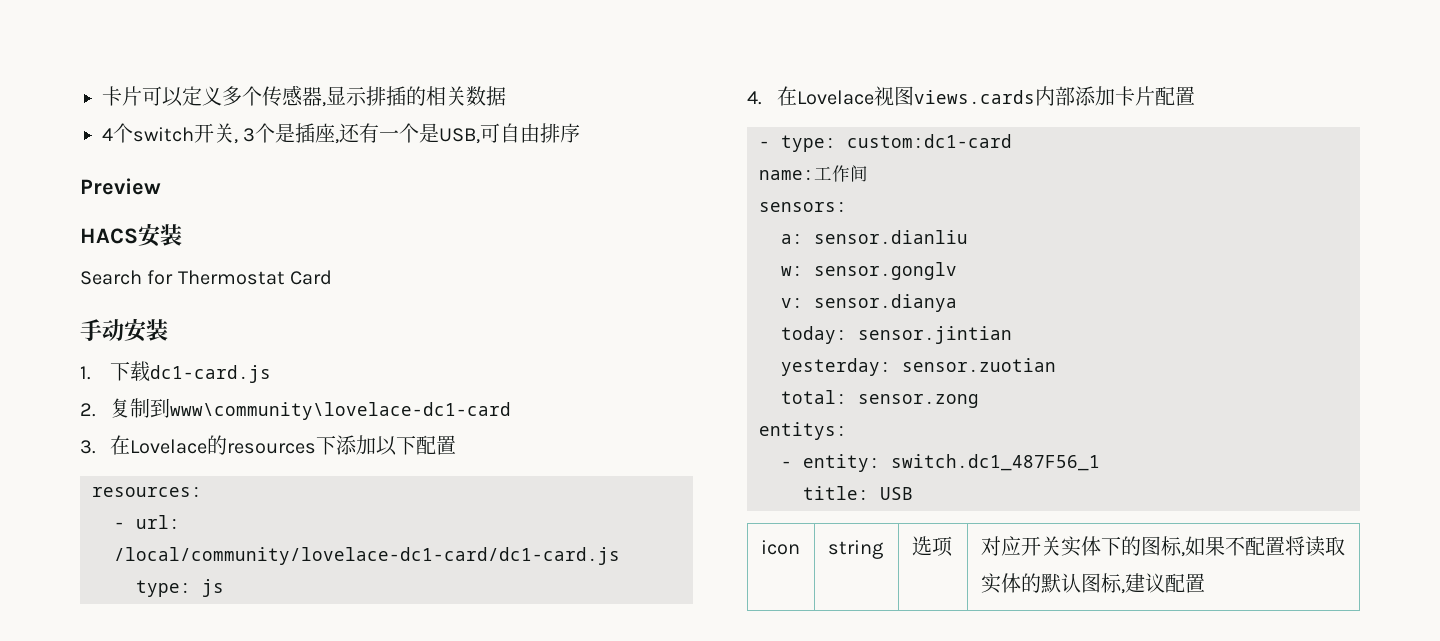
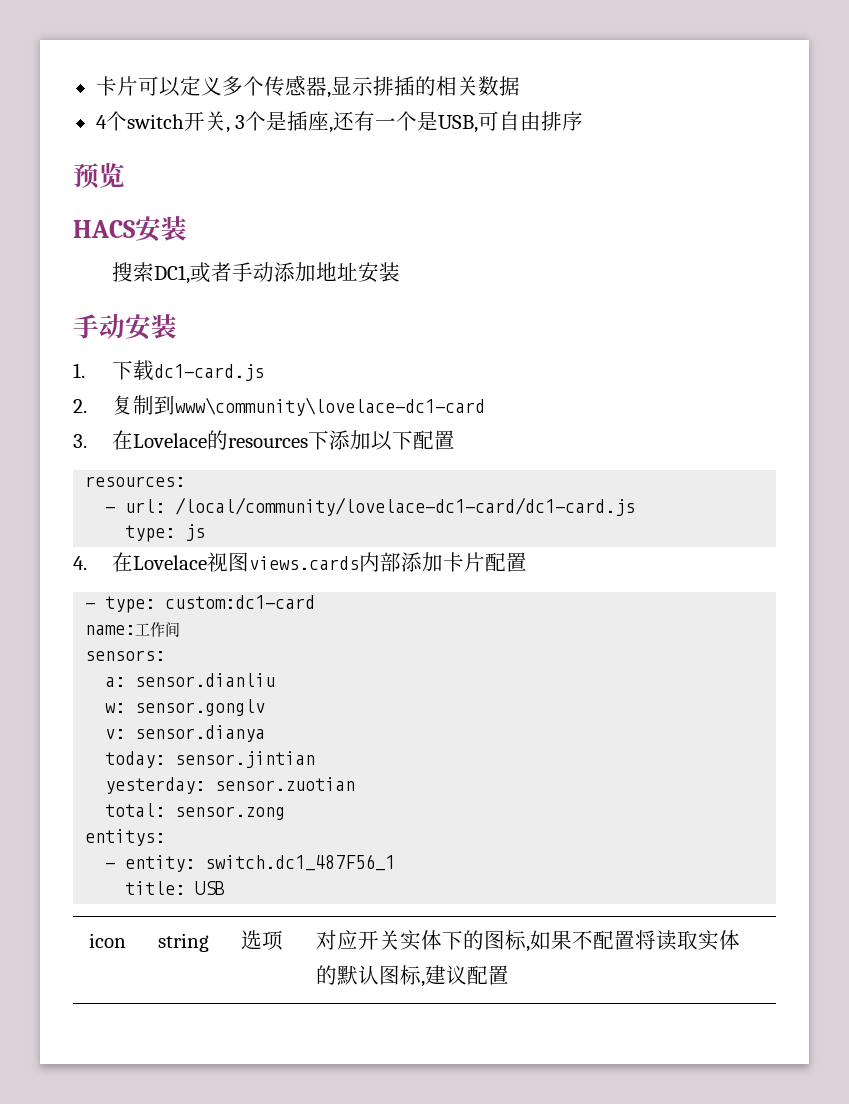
- Preview
+ 预览
- Search for Thermostat Card
+ 搜索DC1,或者手动添加地址安装

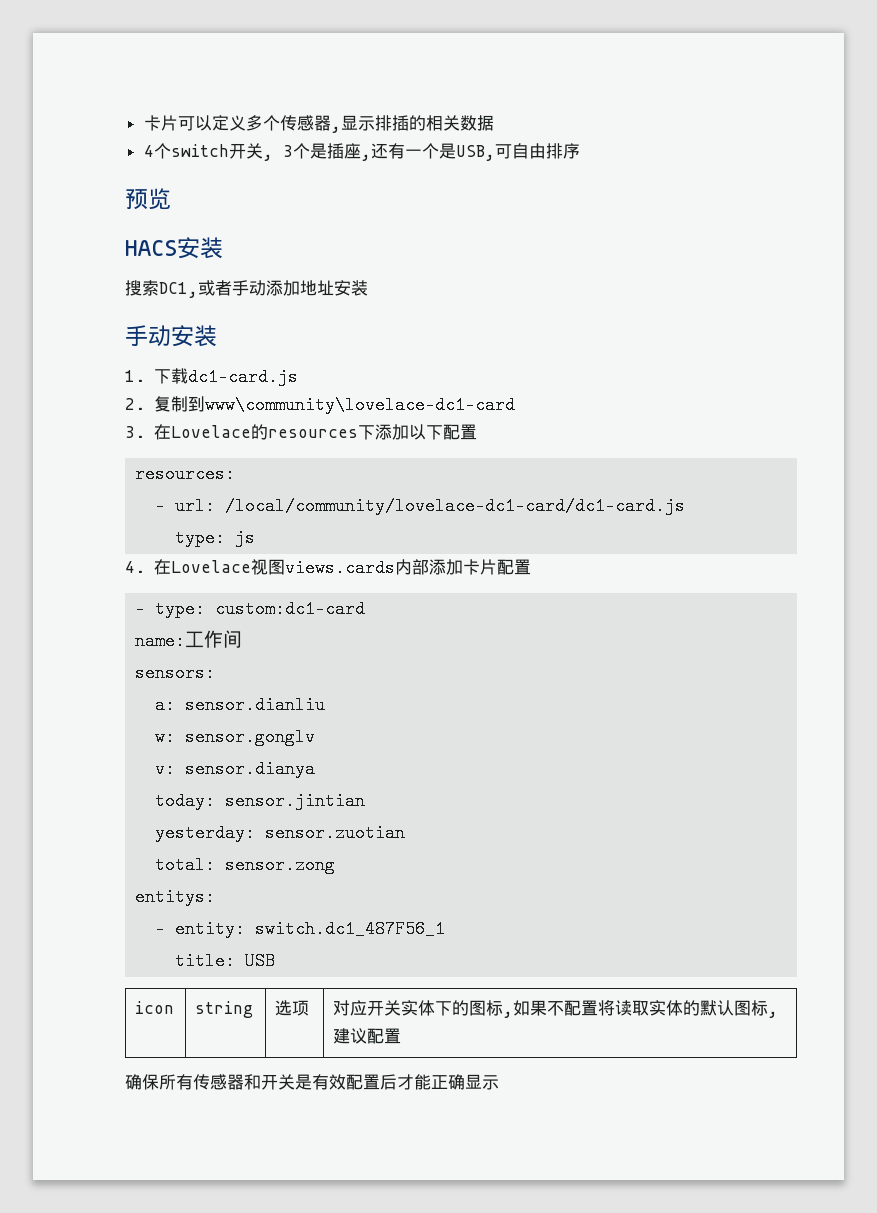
+ 确保所有传感器和开关是有效配置后才能正确显示

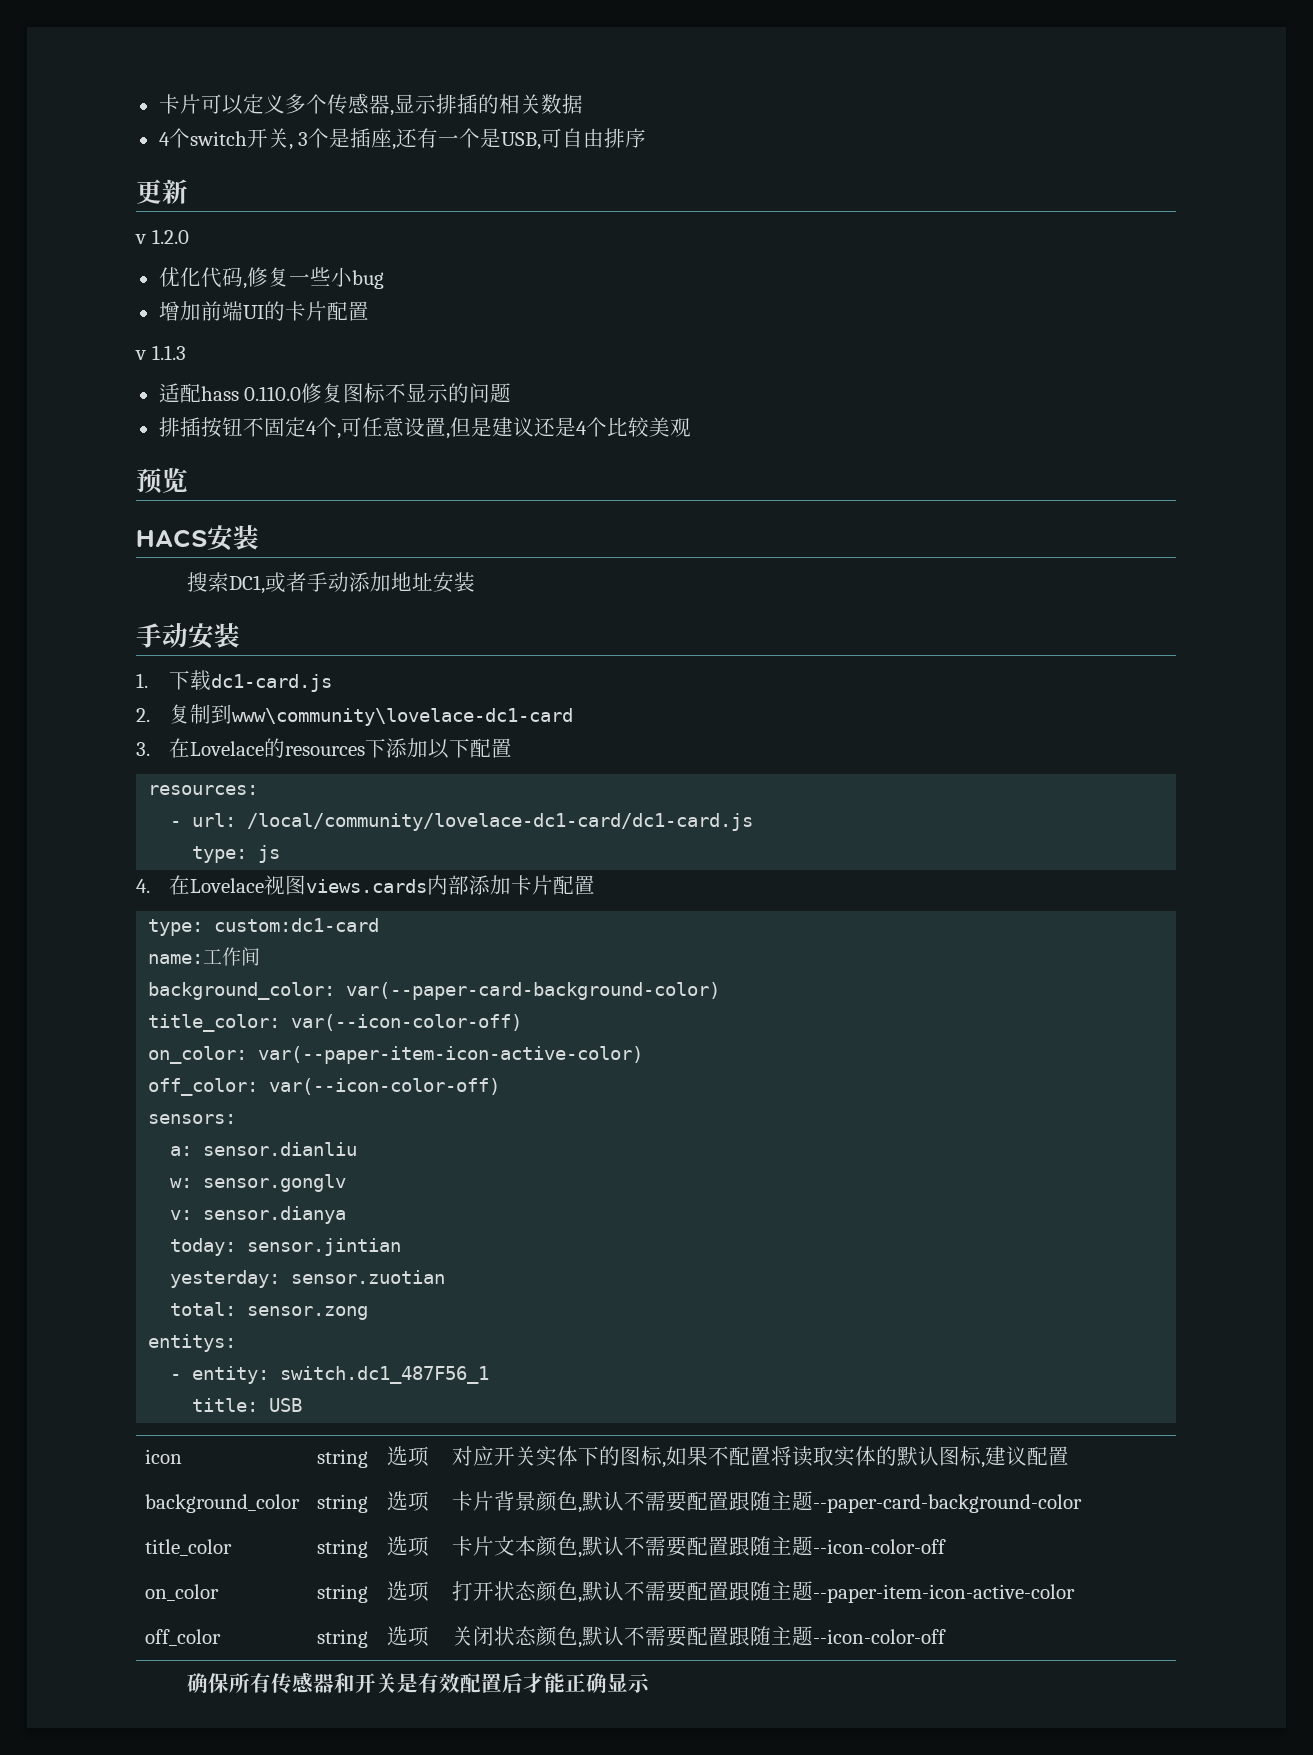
+ 更新
+ v 1.2.0
+ 优化代码,修复一些小bug
+ 增加前端UI的卡片配置
+ v 1.1.3
+ 适配hass 0.110.0修复图标不显示的问题
+ 排插按钮不固定4个,可任意设置,但是建议还是4个比较美观
- - type: custom:dc1-card
+ type: custom:dc1-card
+ background_color: var(--paper-card-background-color)
+ title_color: var(--icon-color-off)
+ on_color: var(--paper-item-icon-active-color)
+ off_color: var(--icon-color-off)
+ background_color | string | 选项 | 卡片背景颜色,默认不需要配置跟随主题--paper-card-background-color
+ title_color | string | 选项 | 卡片文本颜色,默认不需要配置跟随主题--icon-color-off
+ on_color | string | 选项 | 打开状态颜色,默认不需要配置跟随主题--paper-item-icon-active-color
+ off_color | string | 选项 | 关闭状态颜色,默认不需要配置跟随主题--icon-color-off

